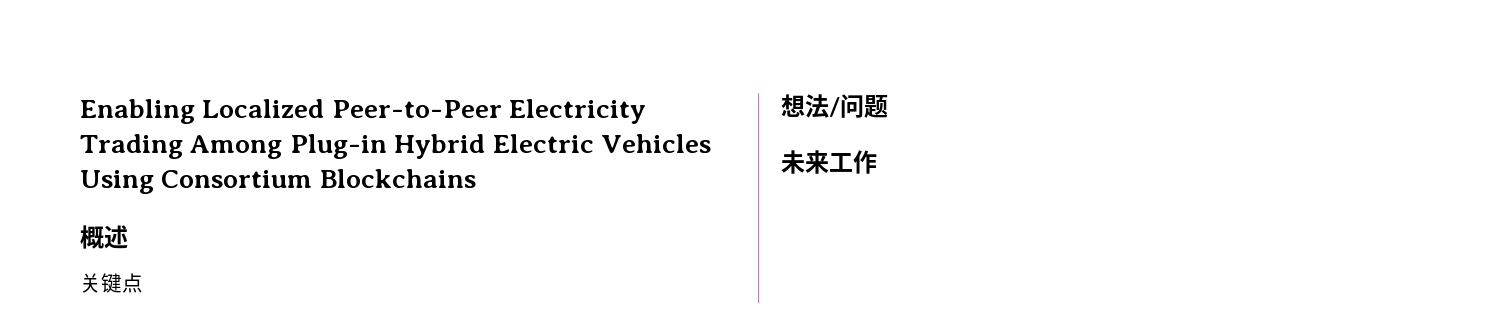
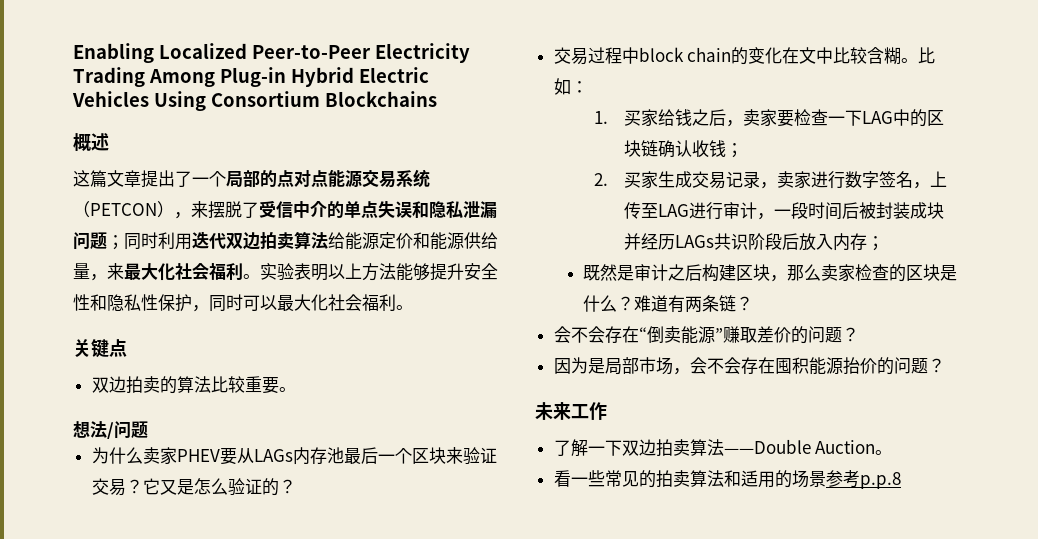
+ 这篇文章提出了一个局部的点对点能源交易系统（PETCON），来摆脱了受信中介的单点失误和隐私泄漏问题；同时利用迭代双边拍卖算法给能源定价和能源供给量，来最大化社会福利。实验表明以上方法能够提升安全性和隐私性保护，同时可以最大化社会福利。
  关键点
+ 双边拍卖的算法比较重要。
  想法/问题
+ 为什么卖家PHEV要从LAGs内存池最后一个区块来验证交易？它又是怎么验证的？
+ 交易过程中block chain的变化在文中比较含糊。比如：
+ 1.买家给钱之后，卖家要检查一下LAG中的区块链确认收钱；
+ 2.买家生成交易记录，卖家进行数字签名，上传至LAG进行审计，一段时间后被封装成块并经历LAGs共识阶段后放入内存；
+ 既然是审计之后构建区块，那么卖家检查的区块是什么？难道有两条链？
+ 会不会存在“倒卖能源”赚取差价的问题？
+ 因为是局部市场，会不会存在囤积能源抬价的问题？
  未来工作
+ 了解一下双边拍卖算法——Double Auction。
+ 看一些常见的拍卖算法和适用的场景参考p.p.8

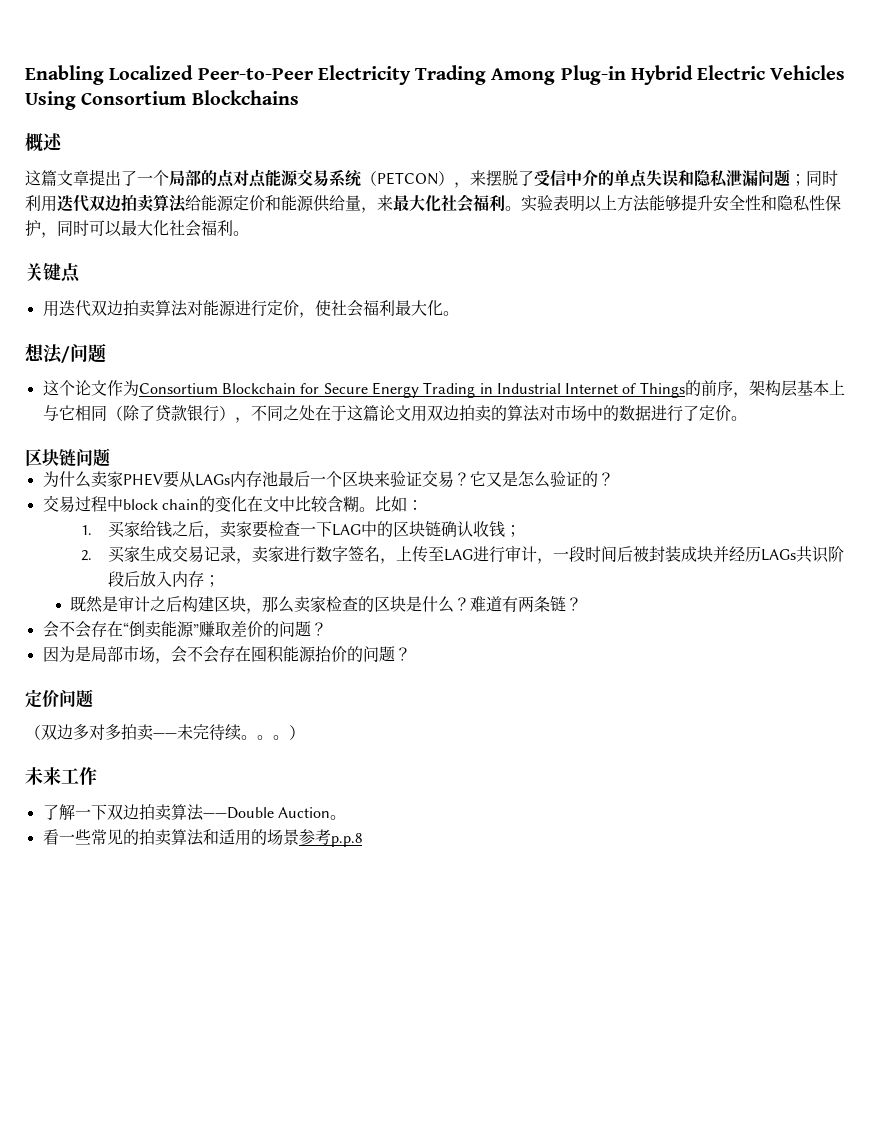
- 双边拍卖的算法比较重要。
+ 用迭代双边拍卖算法对能源进行定价，使社会福利最大化。
  想法/问题
+ 这个论文作为Consortium Blockchain for Secure Energy Trading in Industrial Internet of Things的前序，架构层基本上与它相同（除了贷款银行），不同之处在于这篇论文用双边拍卖的算法对市场中的数据进行了定价。
+ 区块链问题
+ 定价问题
+ （双边多对多拍卖——未完待续。。。）

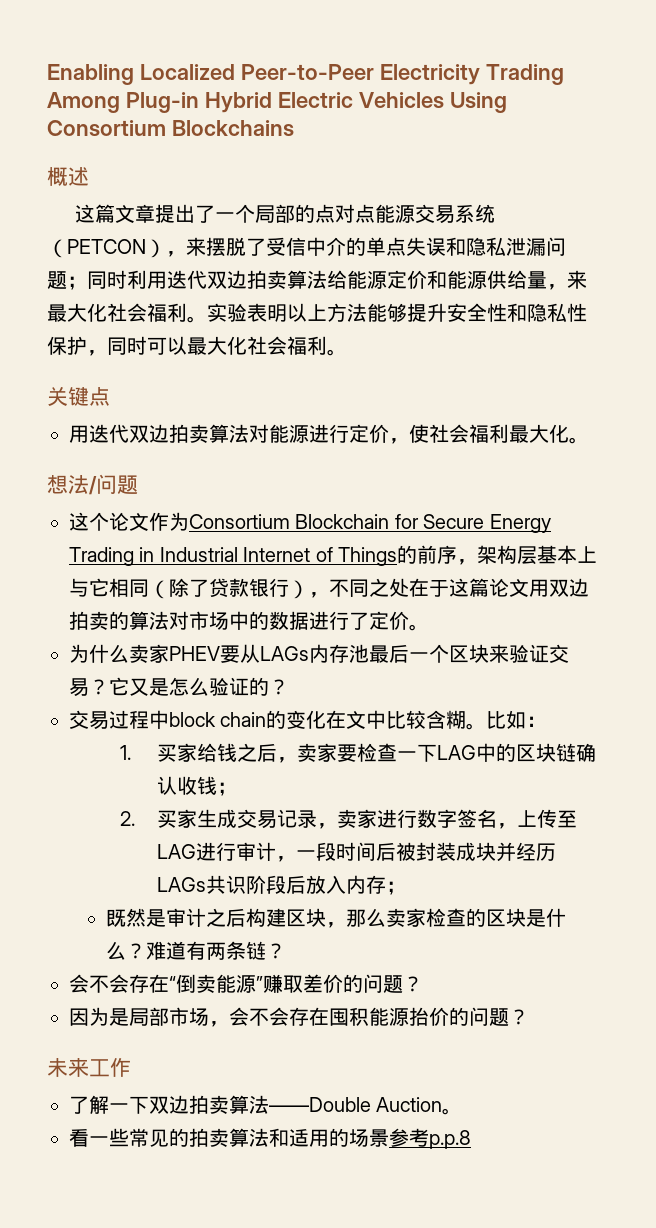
- 区块链问题
- 定价问题
- （双边多对多拍卖——未完待续。。。）

